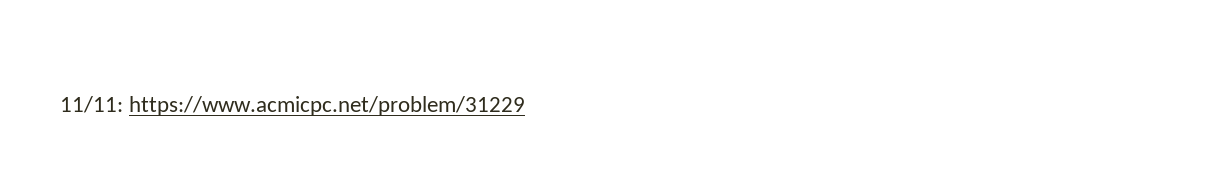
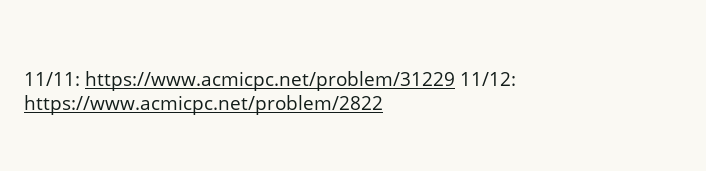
- 11/11: https://www.acmicpc.net/problem/31229
+ 11/11: https://www.acmicpc.net/problem/31229 11/12: https://www.acmicpc.net/problem/2822

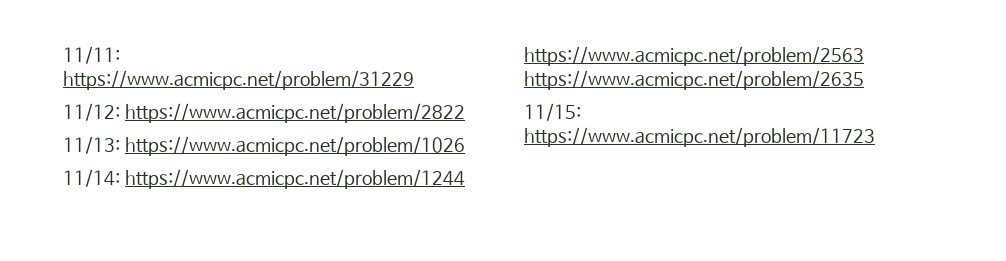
- 11/11: https://www.acmicpc.net/problem/31229 11/12: https://www.acmicpc.net/problem/2822
+ 11/11: https://www.acmicpc.net/problem/31229
+ 11/12: https://www.acmicpc.net/problem/2822
+ 11/13: https://www.acmicpc.net/problem/1026
+ 11/14: https://www.acmicpc.net/problem/1244 https://www.acmicpc.net/problem/2563 https://www.acmicpc.net/problem/2635
+ 11/15: https://www.acmicpc.net/problem/11723

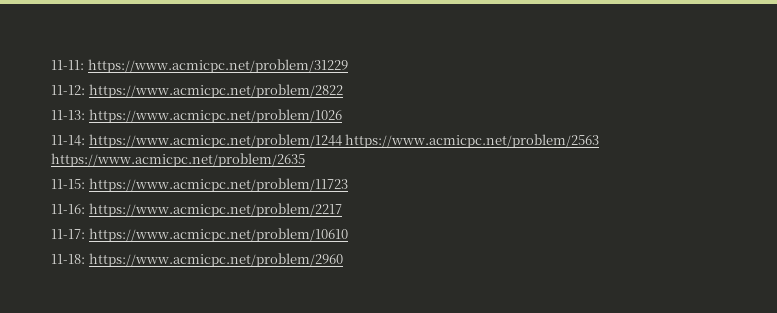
- 11/11: https://www.acmicpc.net/problem/31229
+ 11-11: https://www.acmicpc.net/problem/31229
- 11/12: https://www.acmicpc.net/problem/2822
+ 11-12: https://www.acmicpc.net/problem/2822
- 11/13: https://www.acmicpc.net/problem/1026
+ 11-13: https://www.acmicpc.net/problem/1026
- 11/14: https://www.acmicpc.net/problem/1244 https://www.acmicpc.net/problem/2563 https://www.acmicpc.net/problem/2635
+ 11-14: https://www.acmicpc.net/problem/1244 https://www.acmicpc.net/problem/2563 https://www.acmicpc.net/problem/2635
- 11/15: https://www.acmicpc.net/problem/11723
+ 11-15: https://www.acmicpc.net/problem/11723
+ 11-16: https://www.acmicpc.net/problem/2217
+ 11-17: https://www.acmicpc.net/problem/10610
+ 11-18: https://www.acmicpc.net/problem/2960

